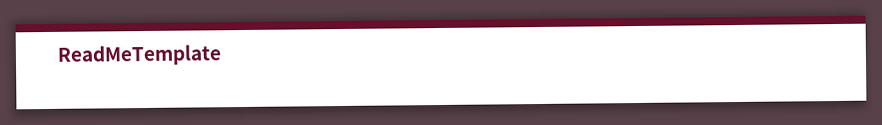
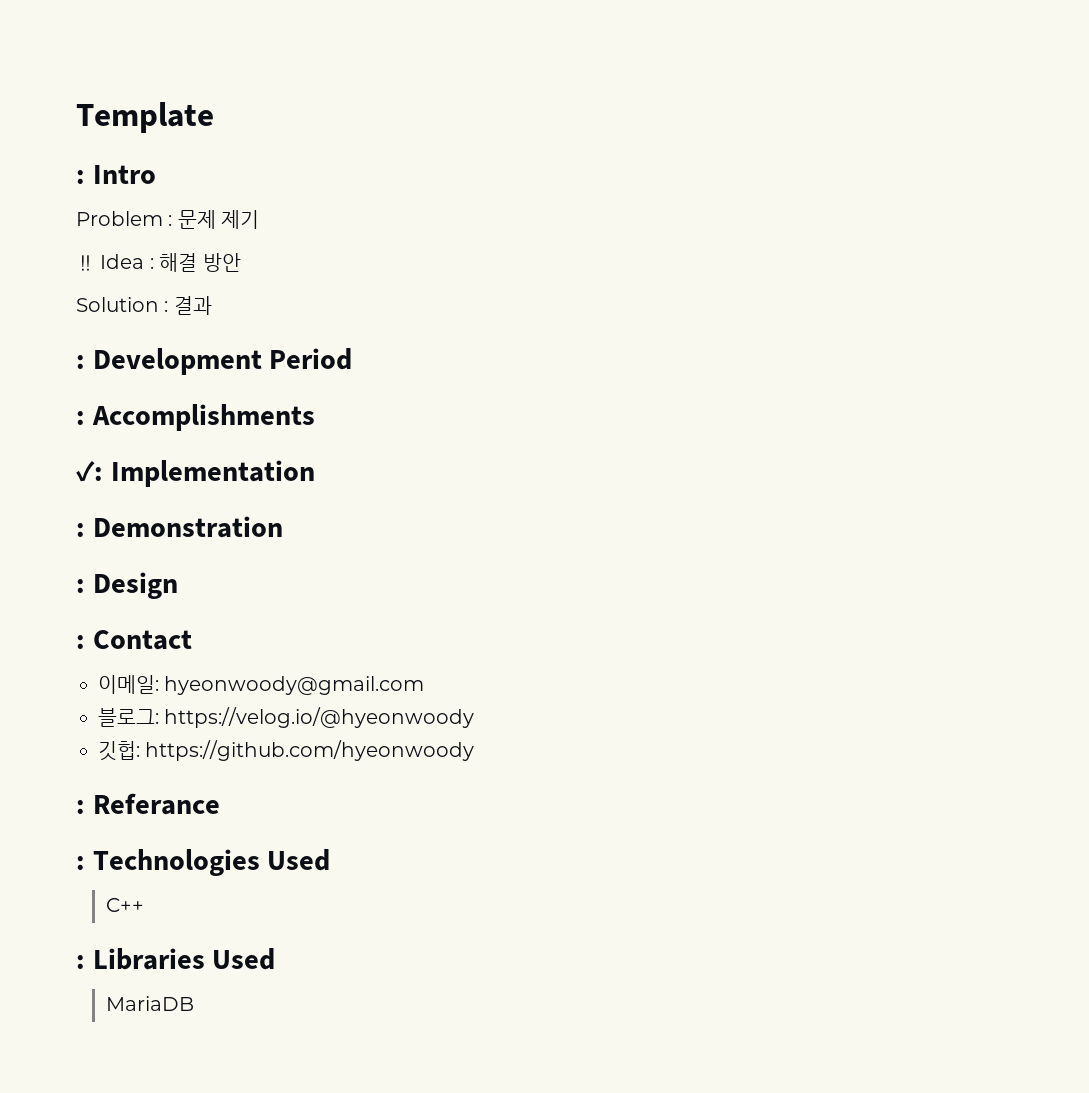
- ReadMeTemplate
+ Template
+ : Intro
+ Problem : 문제 제기
+ ‼ Idea : 해결 방안
+ Solution : 결과
+ : Development Period
+ : Accomplishments
+ ✓: Implementation
+ : Demonstration
+ : Design
+ : Contact
+ 이메일: hyeonwoody@gmail.com
+ 블로그: https://velog.io/@hyeonwoody
+ 깃헙: https://github.com/hyeonwoody
+ : Referance
+ : Technologies Used
+ C++
+ : Libraries Used
+ MariaDB

